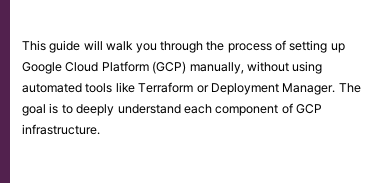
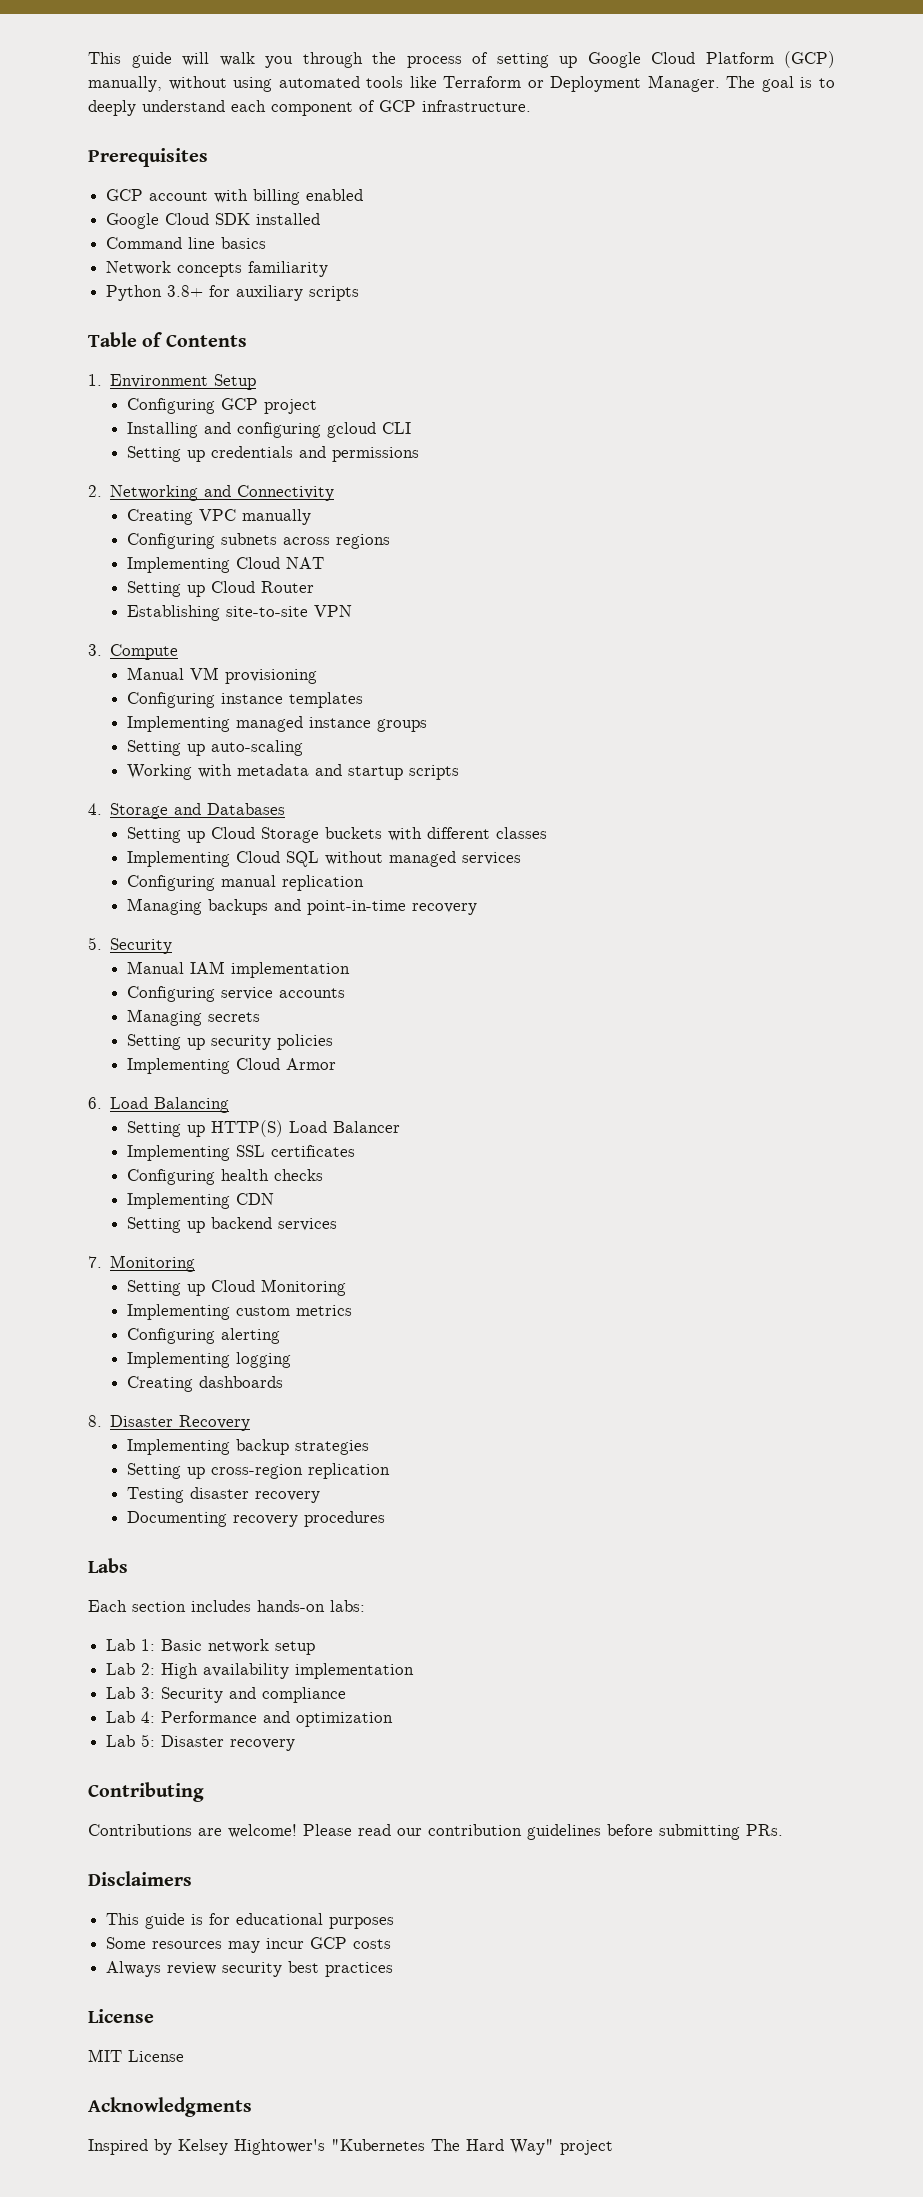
+ Prerequisites
+ GCP account with billing enabled
+ Google Cloud SDK installed
+ Command line basics
+ Network concepts familiarity
+ Python 3.8+ for auxiliary scripts
+ Table of Contents
+ 1. Environment Setup
+ Configuring GCP project
+ Installing and configuring gcloud CLI
+ Setting up credentials and permissions
+ 2. Networking and Connectivity
+ Creating VPC manually
+ Configuring subnets across regions
+ Implementing Cloud NAT
+ Setting up Cloud Router
+ Establishing site-to-site VPN
+ 3. Compute
+ Manual VM provisioning
+ Configuring instance templates
+ Implementing managed instance groups
+ Setting up auto-scaling
+ Working with metadata and startup scripts
+ 4. Storage and Databases
+ Setting up Cloud Storage buckets with different classes
+ Implementing Cloud SQL without managed services
+ Configuring manual replication
+ Managing backups and point-in-time recovery
+ 5. Security
+ Manual IAM implementation
+ Configuring service accounts
+ Managing secrets
+ Setting up security policies
+ Implementing Cloud Armor
+ 6. Load Balancing
+ Setting up HTTP(S) Load Balancer
+ Implementing SSL certificates
+ Configuring health checks
+ Implementing CDN
+ Setting up backend services
+ 7. Monitoring
+ Setting up Cloud Monitoring
+ Implementing custom metrics
+ Configuring alerting
+ Implementing logging
+ Creating dashboards
+ 8. Disaster Recovery
+ Implementing backup strategies
+ Setting up cross-region replication
+ Testing disaster recovery
+ Documenting recovery procedures
+ Labs
+ Each section includes hands-on labs:
+ Lab 1: Basic network setup
+ Lab 2: High availability implementation
+ Lab 3: Security and compliance
+ Lab 4: Performance and optimization
+ Lab 5: Disaster recovery
+ Contributing
+ Contributions are welcome! Please read our contribution guidelines before submitting PRs.
+ Disclaimers
+ This guide is for educational purposes
+ Some resources may incur GCP costs
+ Always review security best practices
+ License
+ MIT License
+ Acknowledgments
+ Inspired by Kelsey Hightower's "Kubernetes The Hard Way" project

